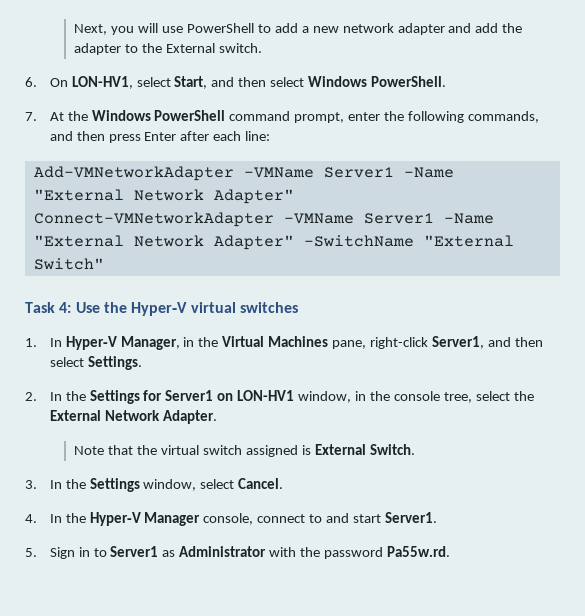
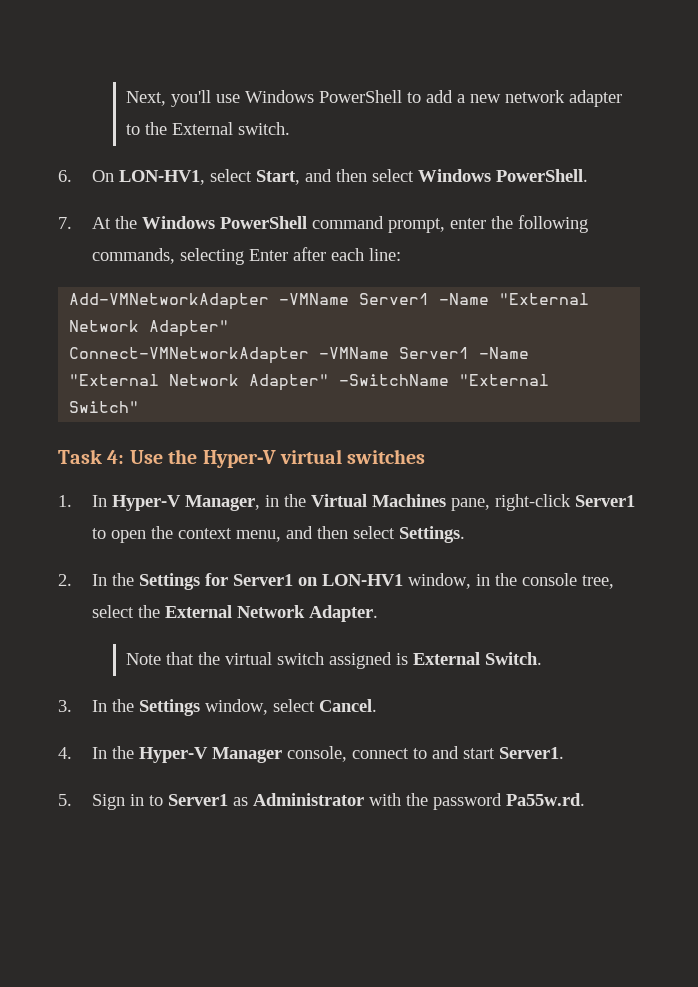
- Next, you will use PowerShell to add a new network adapter and add the adapter to the External switch.
+ Next, you'll use Windows PowerShell to add a new network adapter to the External switch.
- 7. At the Windows PowerShell command prompt, enter the following commands, and then press Enter after each line:
+ 7. At the Windows PowerShell command prompt, enter the following commands, selecting Enter after each line:
- 1. In Hyper‑V Manager, in the Virtual Machines pane, right-click Server1, and then select Settings.
+ 1. In Hyper‑V Manager, in the Virtual Machines pane, right-click Server1 to open the context menu, and then select Settings.

